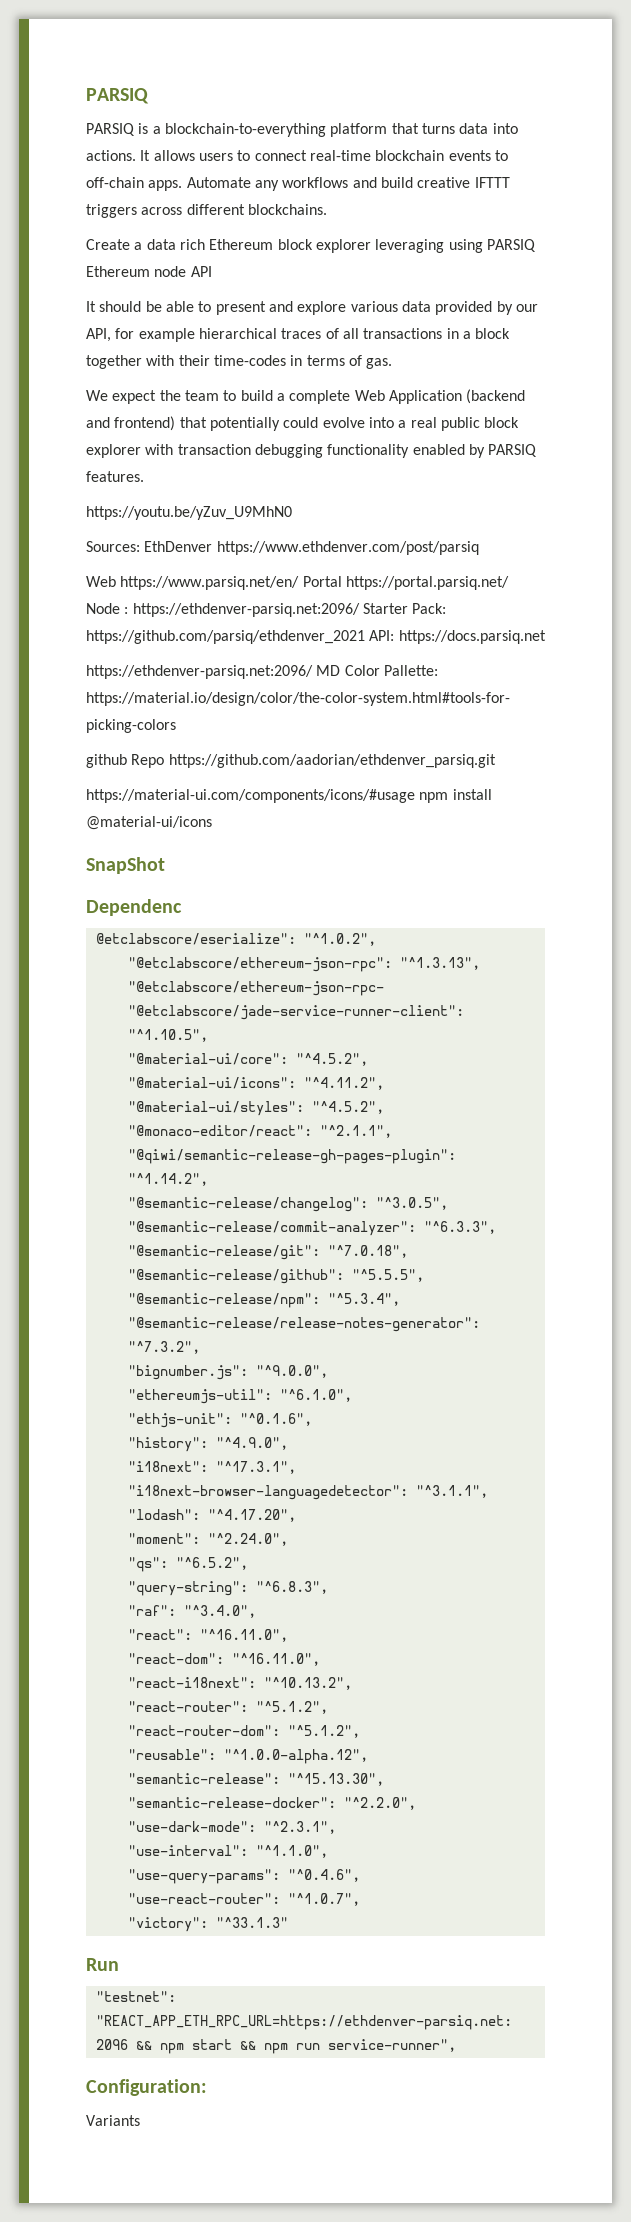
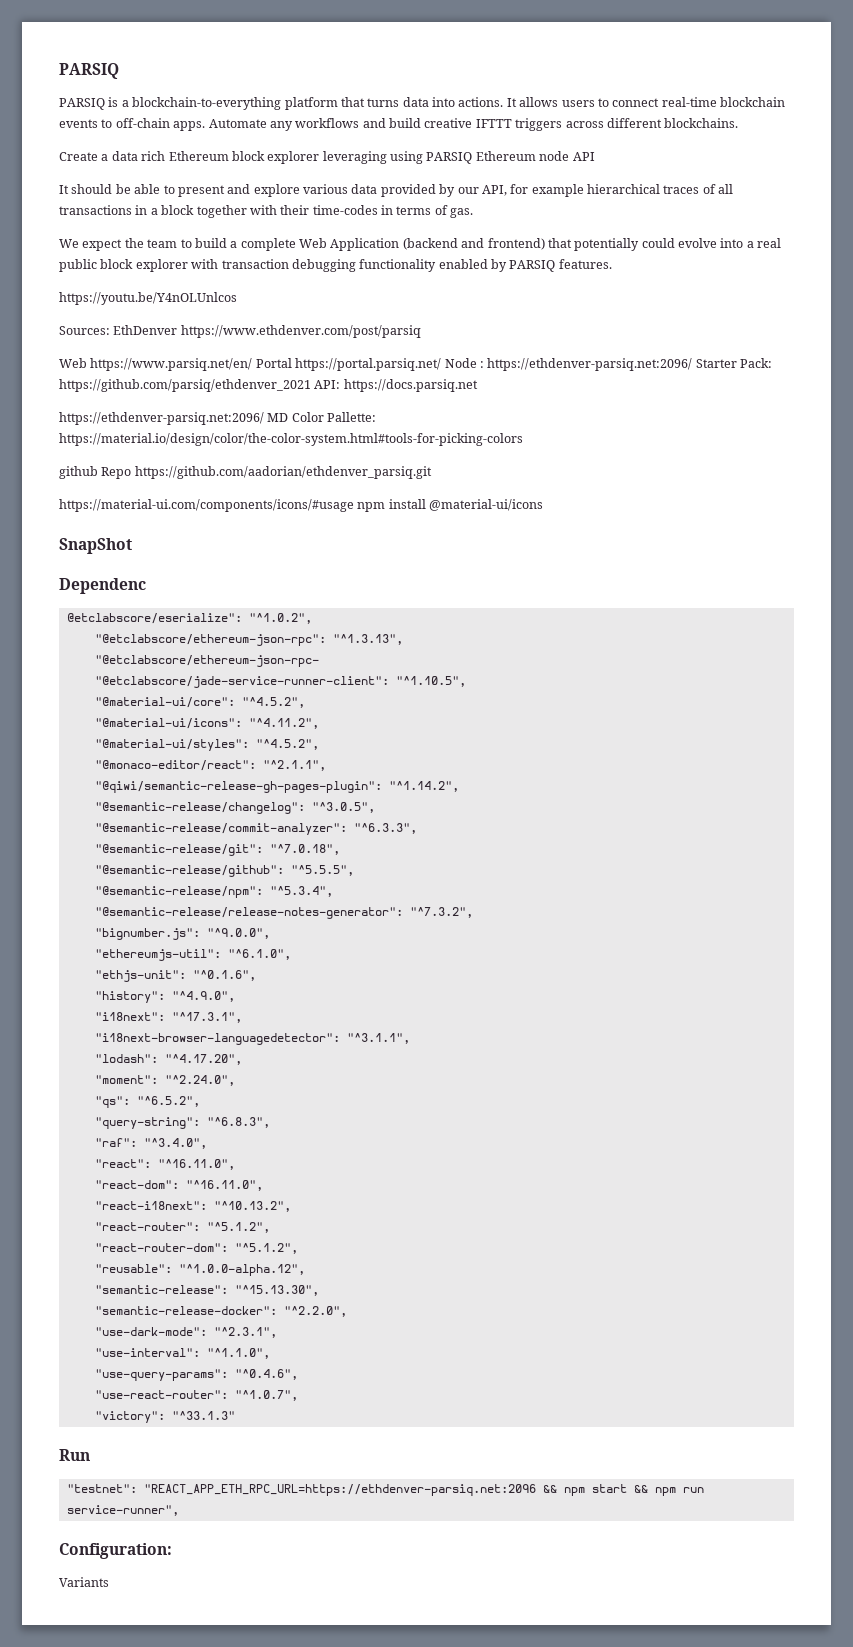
- https://youtu.be/yZuv_U9MhN0
+ https://youtu.be/Y4nOLUnlcos

